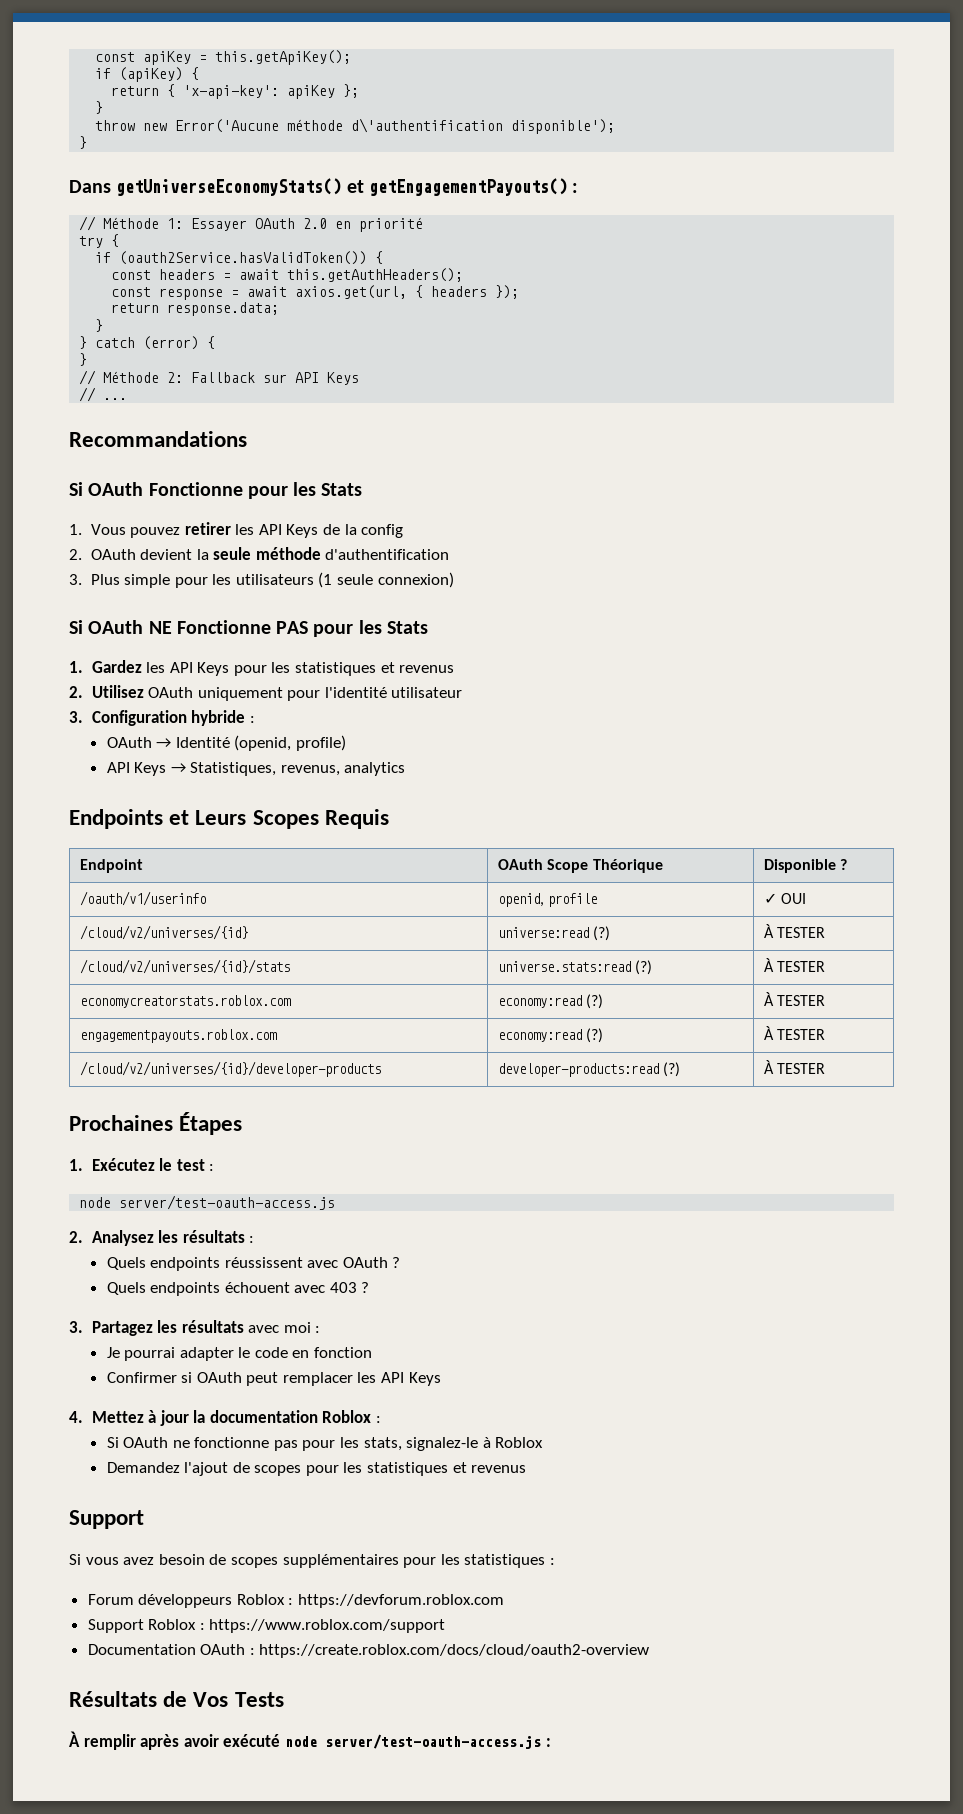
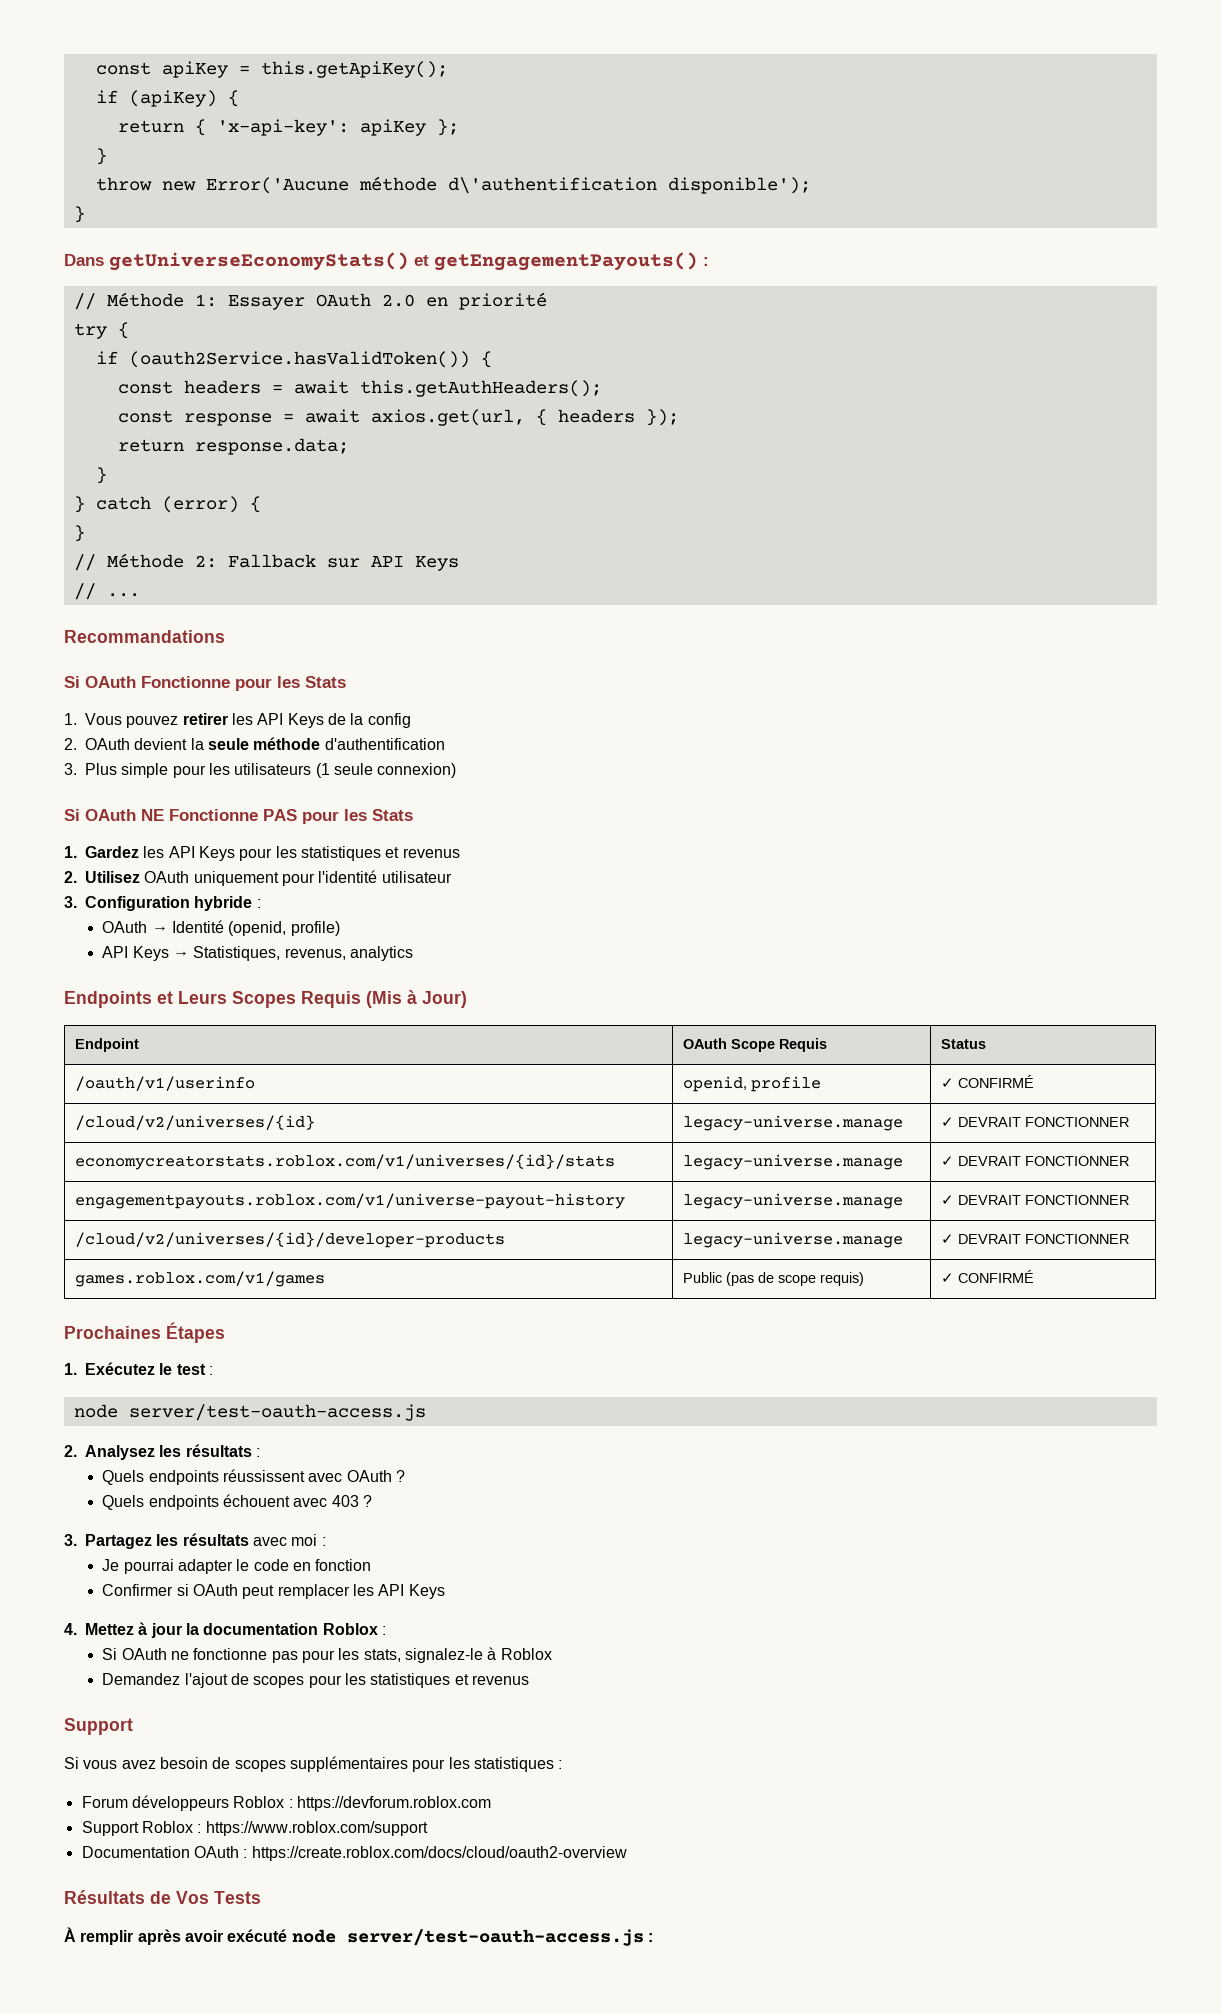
- Endpoints et Leurs Scopes Requis
+ Endpoints et Leurs Scopes Requis (Mis à Jour)
- Endpoint | OAuth Scope Théorique | Disponible ?
+ Endpoint | OAuth Scope Requis | Status
- /oauth/v1/userinfo | openid, profile | ✓ OUI
+ /oauth/v1/userinfo | openid, profile | ✓ CONFIRMÉ
- /cloud/v2/universes/{id} | universe:read (?) | À TESTER
- /cloud/v2/universes/{id}/stats | universe.stats:read (?) | À TESTER
- economycreatorstats.roblox.com | economy:read (?) | À TESTER
- engagementpayouts.roblox.com | economy:read (?) | À TESTER
- /cloud/v2/universes/{id}/developer-products | developer-products:read (?) | À TESTER
+ /cloud/v2/universes/{id} | legacy-universe.manage | ✓ DEVRAIT FONCTIONNER
+ economycreatorstats.roblox.com/v1/universes/{id}/stats | legacy-universe.manage | ✓ DEVRAIT FONCTIONNER
+ engagementpayouts.roblox.com/v1/universe-payout-history | legacy-universe.manage | ✓ DEVRAIT FONCTIONNER
+ /cloud/v2/universes/{id}/developer-products | legacy-universe.manage | ✓ DEVRAIT FONCTIONNER
+ games.roblox.com/v1/games | Public (pas de scope requis) | ✓ CONFIRMÉ

